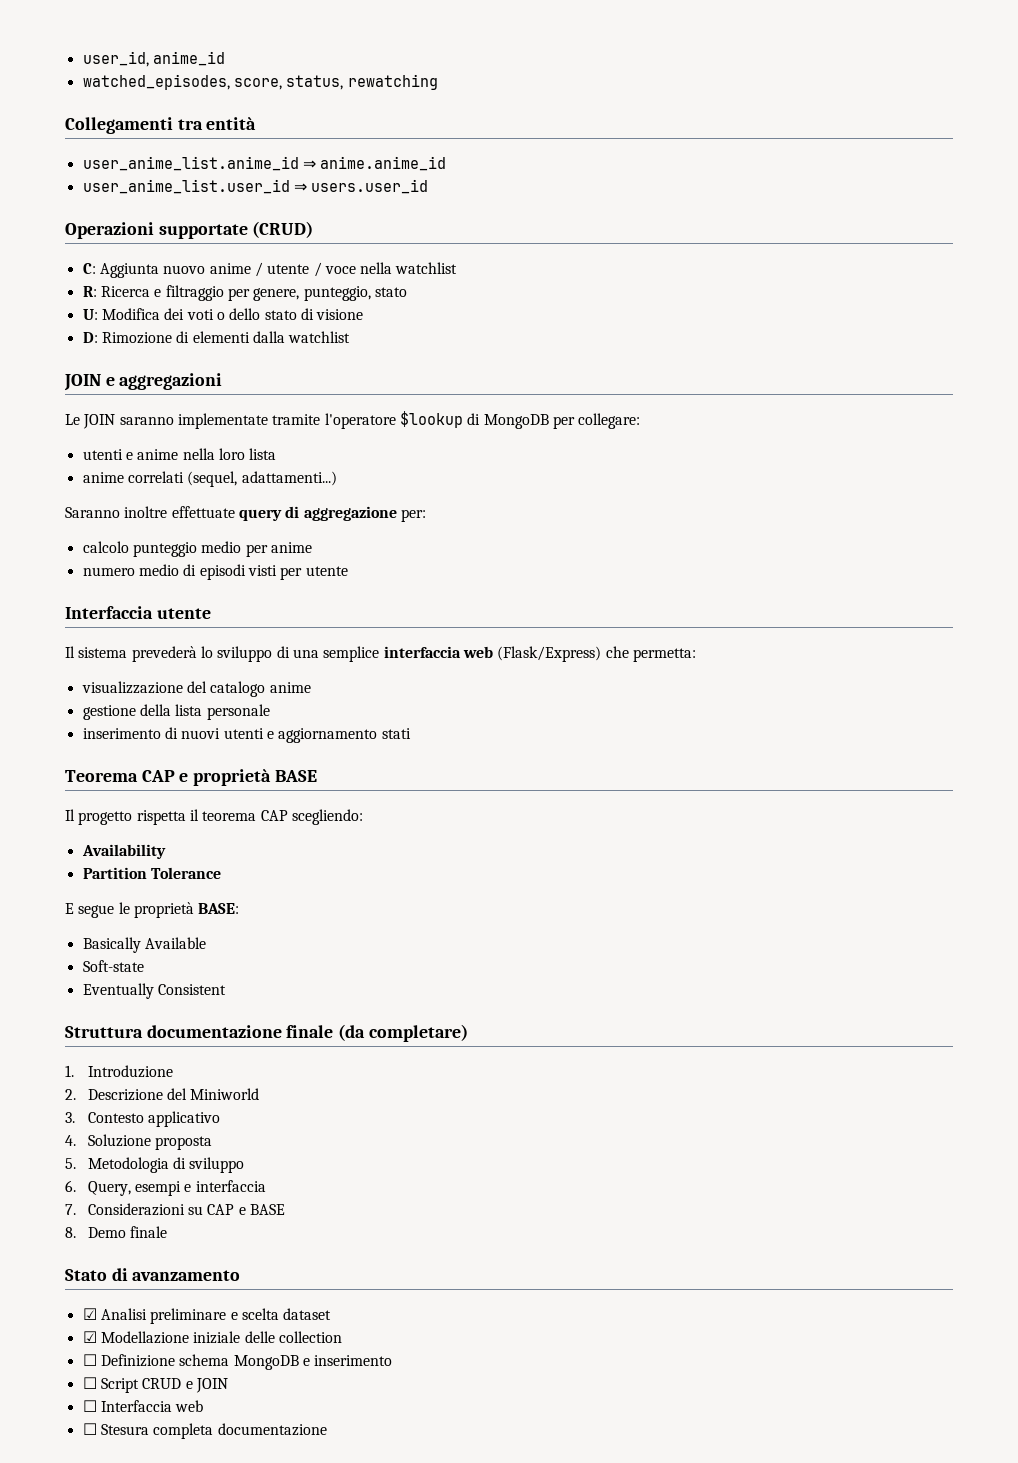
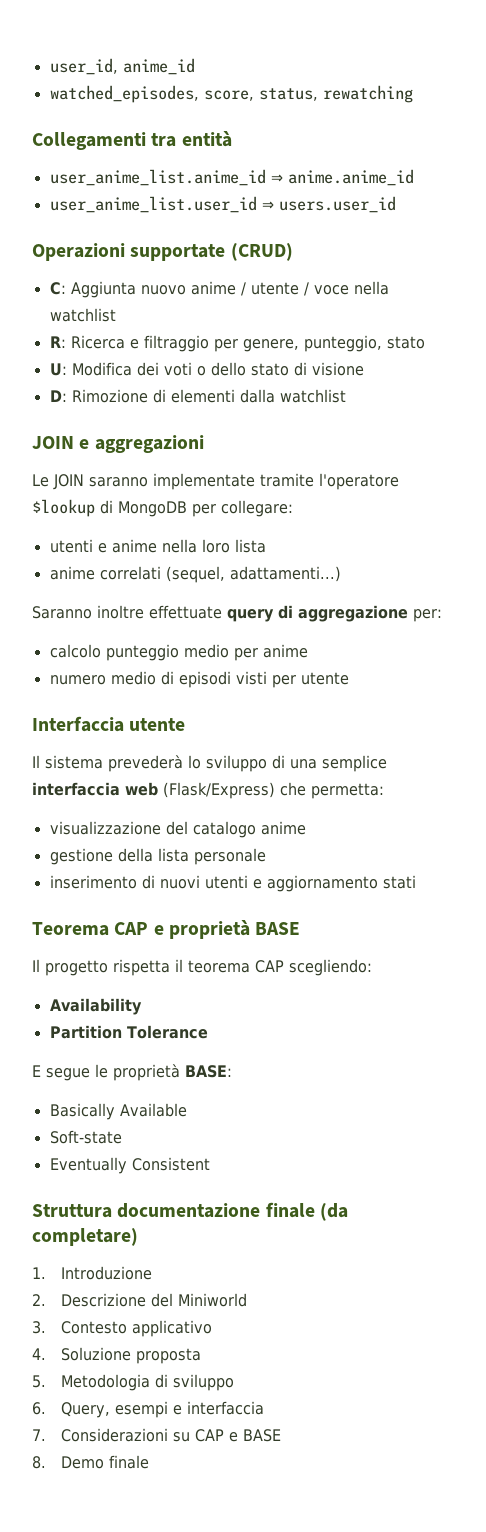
- Stato di avanzamento
- ☑ Analisi preliminare e scelta dataset
- ☑ Modellazione iniziale delle collection
- ☐ Definizione schema MongoDB e inserimento
- ☐ Script CRUD e JOIN
- ☐ Interfaccia web
- ☐ Stesura completa documentazione

